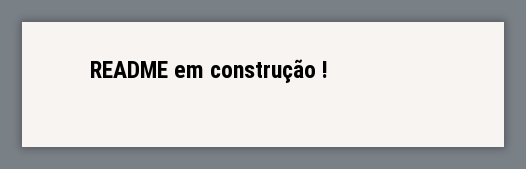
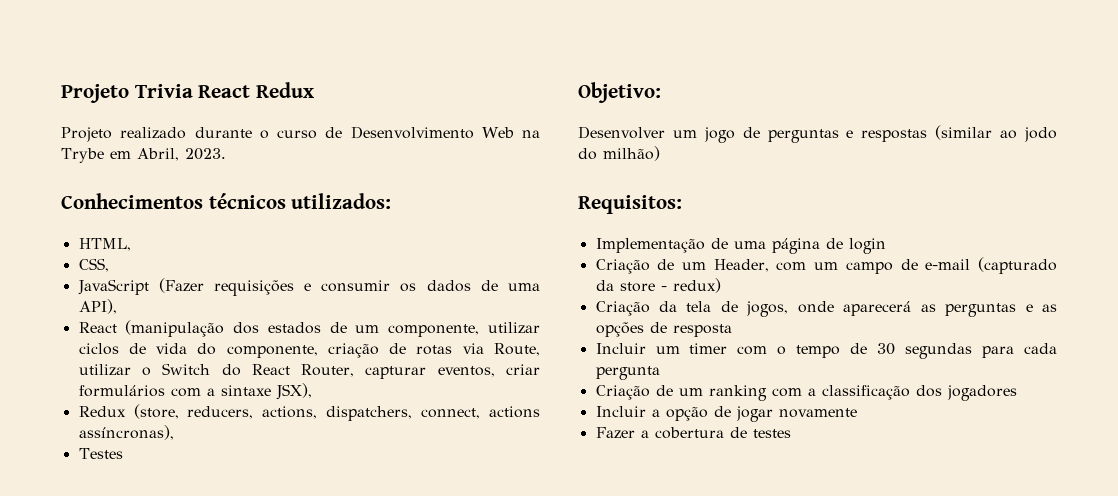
- README em construção !
+ Projeto Trivia React Redux
+ Projeto realizado durante o curso de Desenvolvimento Web na Trybe em Abril, 2023.
+ Conhecimentos técnicos utilizados:
+ HTML,
+ CSS,
+ JavaScript (Fazer requisições e consumir os dados de uma API),
+ React (manipulação dos estados de um componente, utilizar ciclos de vida do componente, criação de rotas via Route, utilizar o Switch do React Router, capturar eventos, criar formulários com a sintaxe JSX),
+ Redux (store, reducers, actions, dispatchers, connect, actions assíncronas),
+ Testes
+ Objetivo:
+ Desenvolver um jogo de perguntas e respostas (similar ao jodo do milhão)
+ Requisitos:
+ Implementação de uma página de login
+ Criação de um Header, com um campo de e-mail (capturado da store - redux)
+ Criação da tela de jogos, onde aparecerá as perguntas e as opções de resposta
+ Incluir um timer com o tempo de 30 segundas para cada pergunta
+ Criação de um ranking com a classificação dos jogadores
+ Incluir a opção de jogar novamente
+ Fazer a cobertura de testes

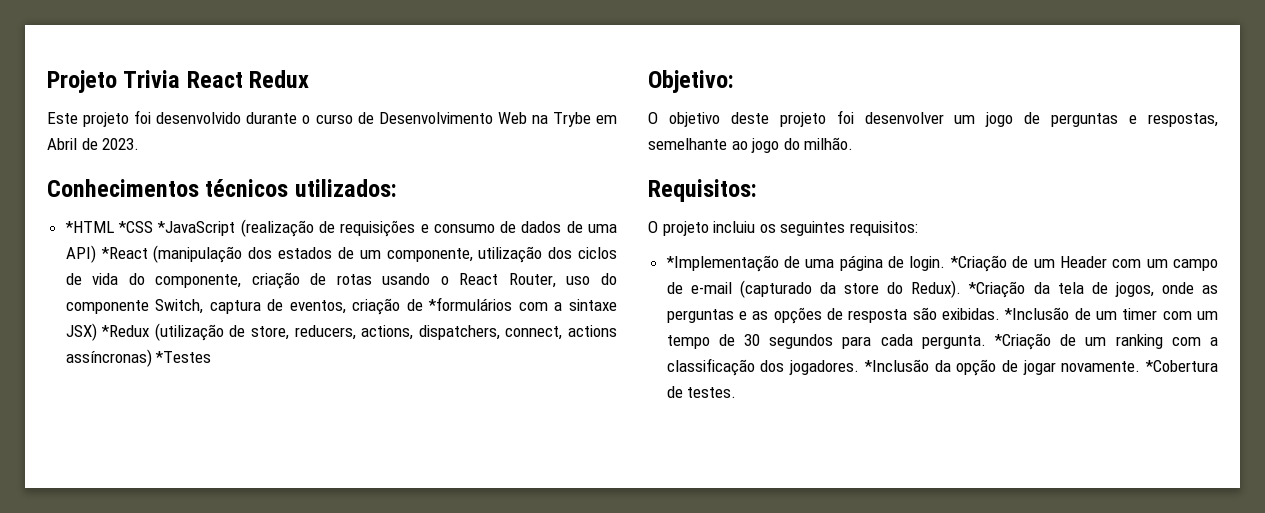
- Projeto realizado durante o curso de Desenvolvimento Web na Trybe em Abril, 2023.
+ Este projeto foi desenvolvido durante o curso de Desenvolvimento Web na Trybe em Abril de 2023.
- HTML,
- CSS,
- JavaScript (Fazer requisições e consumir os dados de uma API),
- React (manipulação dos estados de um componente, utilizar ciclos de vida do componente, criação de rotas via Route, utilizar o Switch do React Router, capturar eventos, criar formulários com a sintaxe JSX),
- Redux (store, reducers, actions, dispatchers, connect, actions assíncronas),
- Testes
+ *HTML *CSS *JavaScript (realização de requisições e consumo de dados de uma API) *React (manipulação dos estados de um componente, utilização dos ciclos de vida do componente, criação de rotas usando o React Router, uso do componente Switch, captura de eventos, criação de *formulários com a sintaxe JSX) *Redux (utilização de store, reducers, actions, dispatchers, connect, actions assíncronas) *Testes
- Desenvolver um jogo de perguntas e respostas (similar ao jodo do milhão)
+ O objetivo deste projeto foi desenvolver um jogo de perguntas e respostas, semelhante ao jogo do milhão.
  Requisitos:
- Implementação de uma página de login
- Criação de um Header, com um campo de e-mail (capturado da store - redux)
- Criação da tela de jogos, onde aparecerá as perguntas e as opções de resposta
- Incluir um timer com o tempo de 30 segundas para cada pergunta
- Criação de um ranking com a classificação dos jogadores
- Incluir a opção de jogar novamente
- Fazer a cobertura de testes
+ O projeto incluiu os seguintes requisitos:
+ *Implementação de uma página de login. *Criação de um Header com um campo de e-mail (capturado da store do Redux). *Criação da tela de jogos, onde as perguntas e as opções de resposta são exibidas. *Inclusão de um timer com um tempo de 30 segundos para cada pergunta. *Criação de um ranking com a classificação dos jogadores. *Inclusão da opção de jogar novamente. *Cobertura de testes.

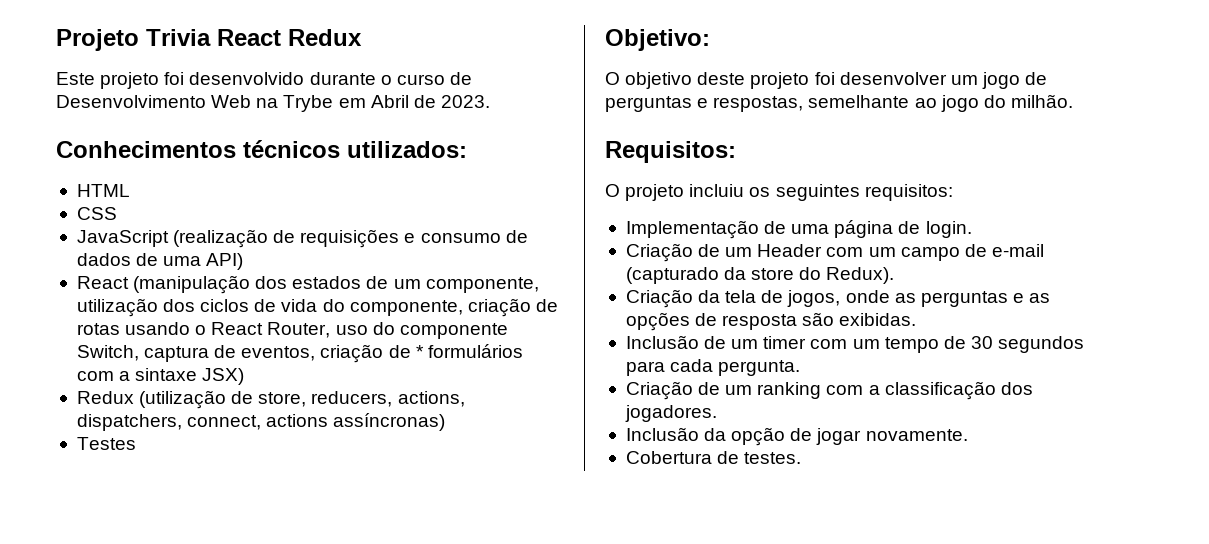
- *HTML *CSS *JavaScript (realização de requisições e consumo de dados de uma API) *React (manipulação dos estados de um componente, utilização dos ciclos de vida do componente, criação de rotas usando o React Router, uso do componente Switch, captura de eventos, criação de *formulários com a sintaxe JSX) *Redux (utilização de store, reducers, actions, dispatchers, connect, actions assíncronas) *Testes
+ HTML
+ CSS
+ JavaScript (realização de requisições e consumo de dados de uma API)
+ React (manipulação dos estados de um componente, utilização dos ciclos de vida do componente, criação de rotas usando o React Router, uso do componente Switch, captura de eventos, criação de * formulários com a sintaxe JSX)
+ Redux (utilização de store, reducers, actions, dispatchers, connect, actions assíncronas)
+ Testes
- *Implementação de uma página de login. *Criação de um Header com um campo de e-mail (capturado da store do Redux). *Criação da tela de jogos, onde as perguntas e as opções de resposta são exibidas. *Inclusão de um timer com um tempo de 30 segundos para cada pergunta. *Criação de um ranking com a classificação dos jogadores. *Inclusão da opção de jogar novamente. *Cobertura de testes.
+ Implementação de uma página de login.
+ Criação de um Header com um campo de e-mail (capturado da store do Redux).
+ Criação da tela de jogos, onde as perguntas e as opções de resposta são exibidas.
+ Inclusão de um timer com um tempo de 30 segundos para cada pergunta.
+ Criação de um ranking com a classificação dos jogadores.
+ Inclusão da opção de jogar novamente.
+ Cobertura de testes.

